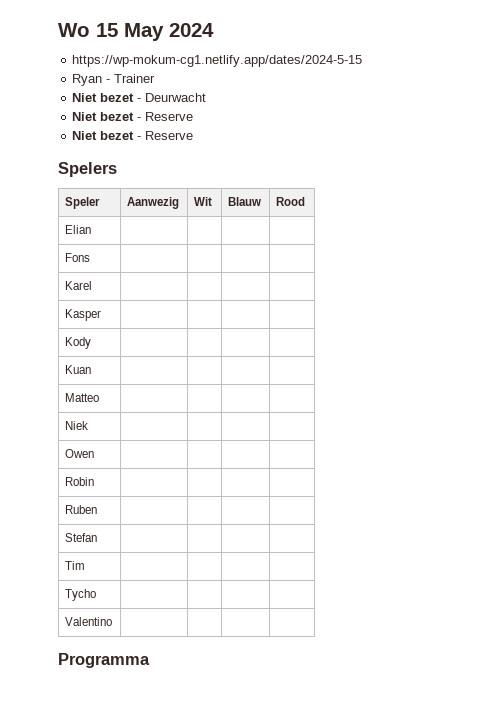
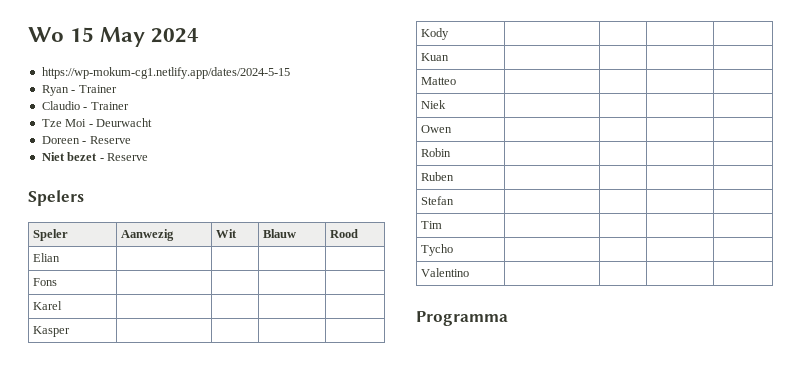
- Niet bezet - Deurwacht
- Niet bezet - Reserve
+ Claudio - Trainer
+ Tze Moi - Deurwacht
+ Doreen - Reserve

